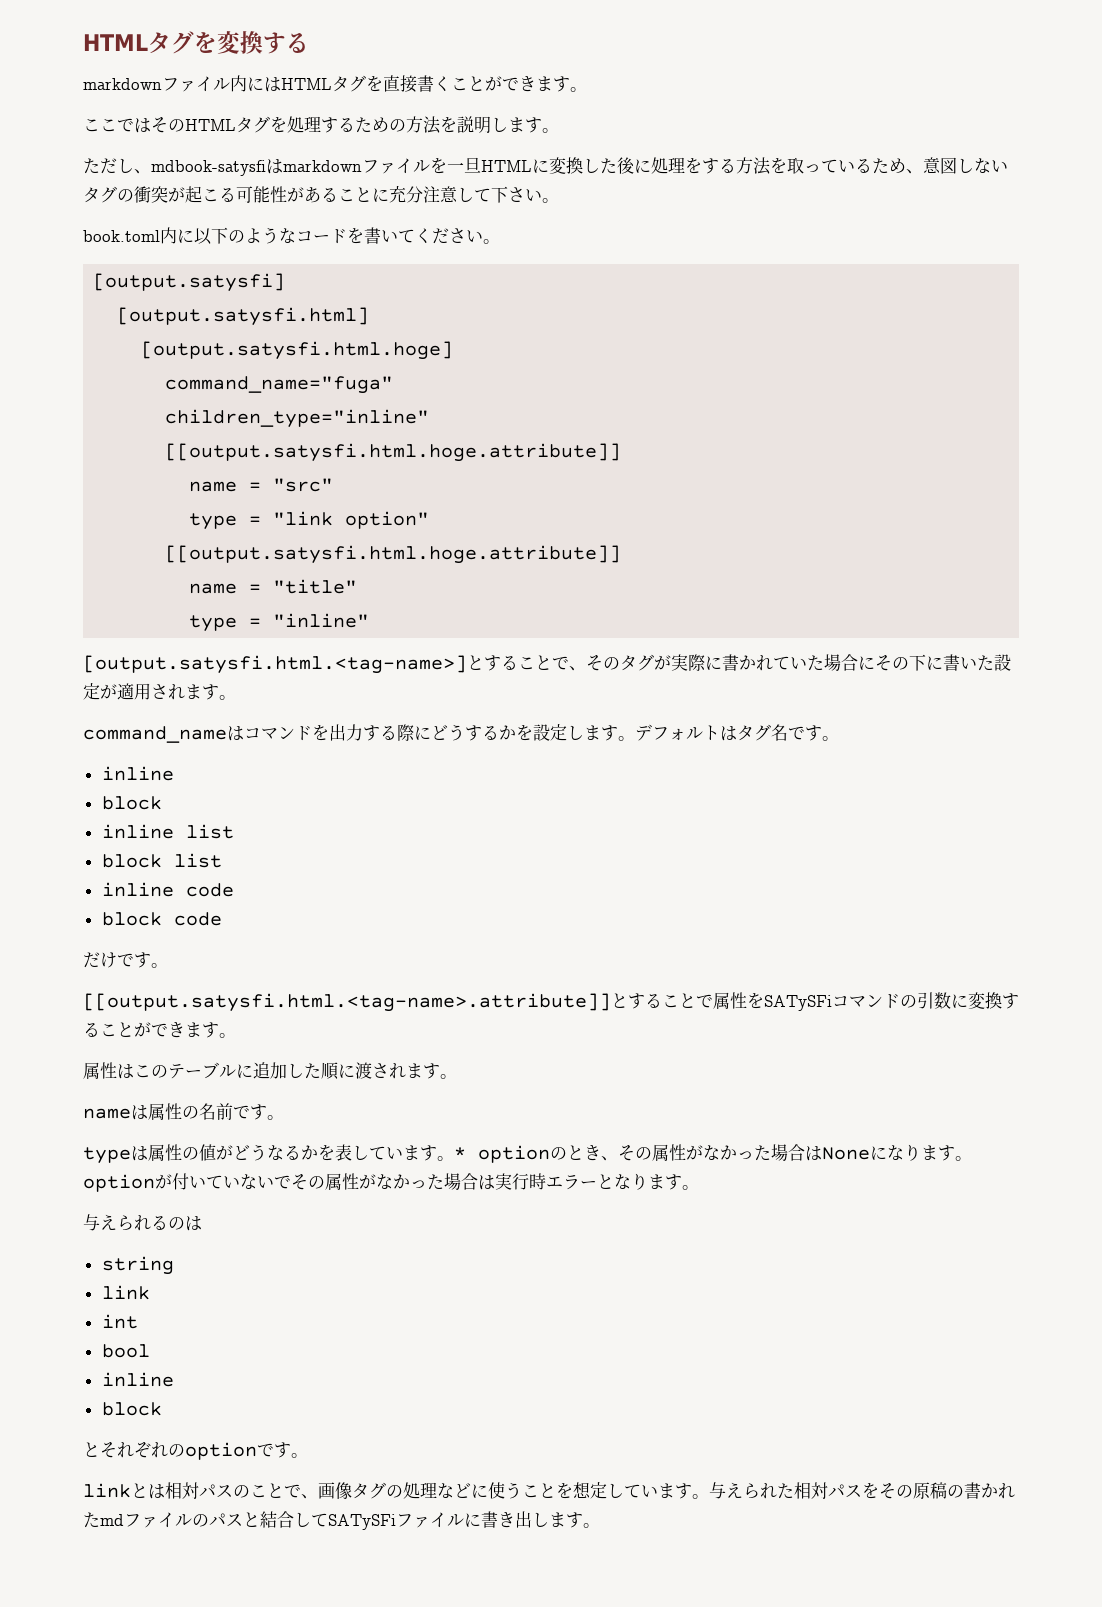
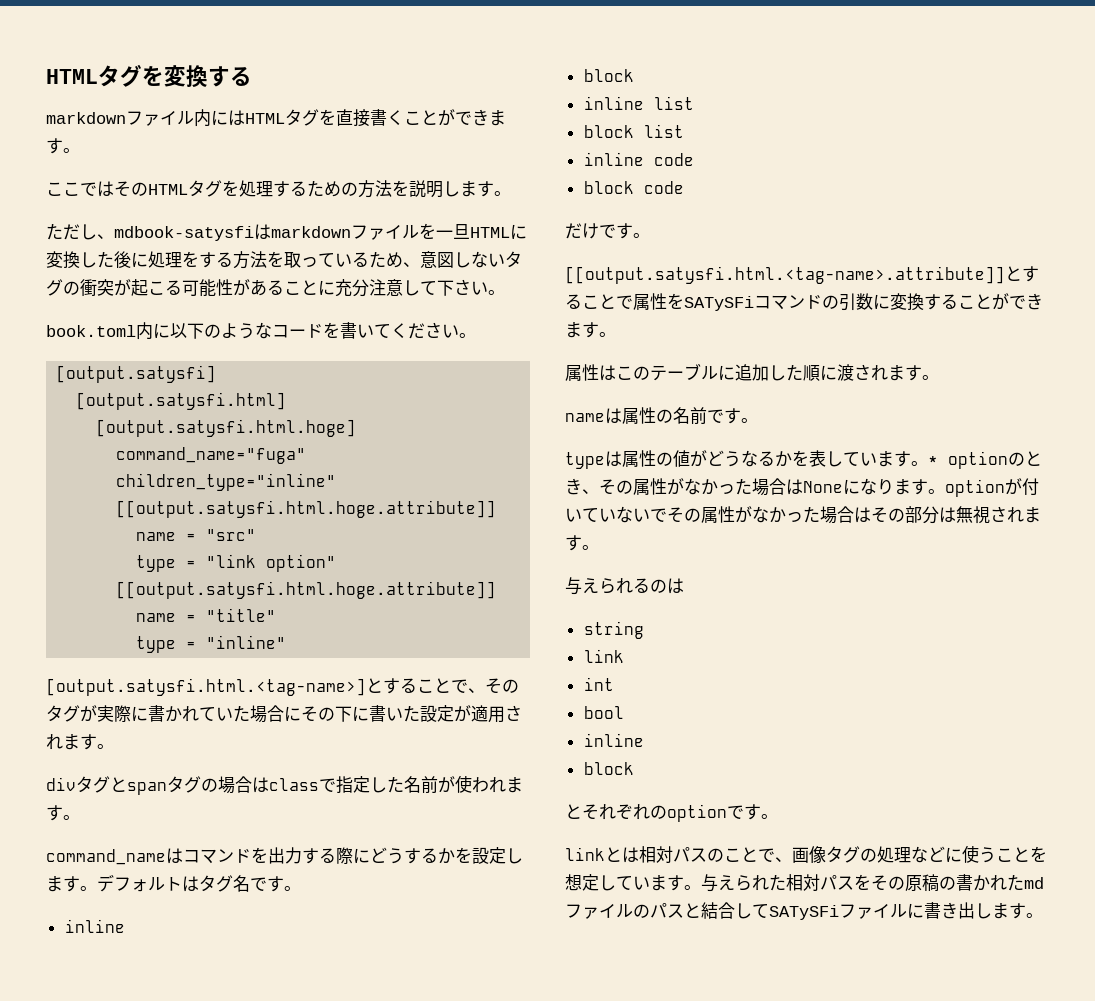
+ divタグとspanタグの場合はclassで指定した名前が使われます。
- * optionのとき、その属性がなかった場合はNoneになります。optionが付いていないでその属性がなかった場合は実行時エラーとなります。
+ * optionのとき、その属性がなかった場合はNoneになります。optionが付いていないでその属性がなかった場合はその部分は無視されます。

